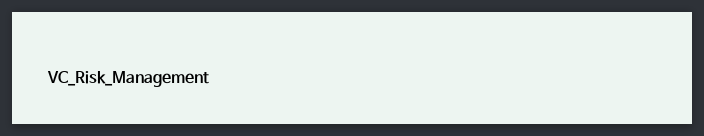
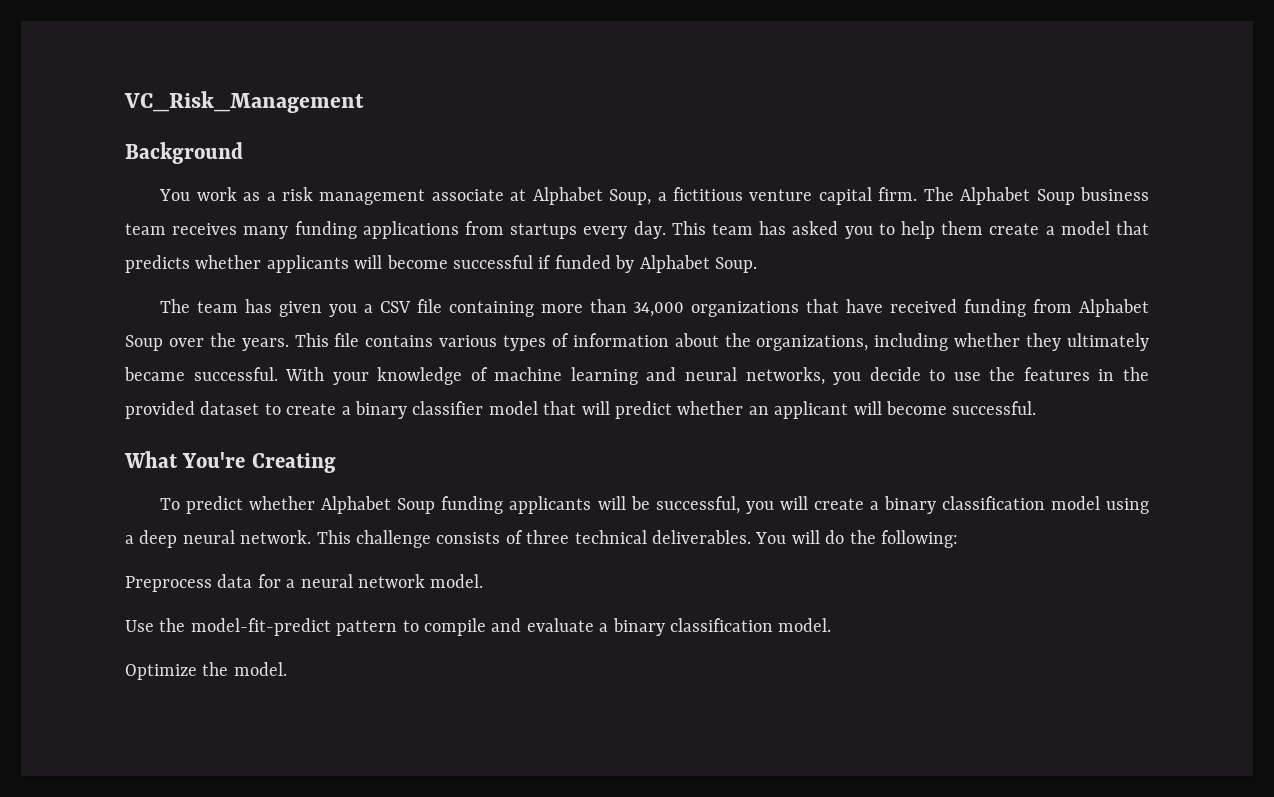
+ Background
+ You work as a risk management associate at Alphabet Soup, a fictitious venture capital firm. The Alphabet Soup business team receives many funding applications from startups every day. This team has asked you to help them create a model that predicts whether applicants will become successful if funded by Alphabet Soup.
+ The team has given you a CSV file containing more than 34,000 organizations that have received funding from Alphabet Soup over the years. This file contains various types of information about the organizations, including whether they ultimately became successful. With your knowledge of machine learning and neural networks, you decide to use the features in the provided dataset to create a binary classifier model that will predict whether an applicant will become successful.
+ What You're Creating
+ To predict whether Alphabet Soup funding applicants will be successful, you will create a binary classification model using a deep neural network. This challenge consists of three technical deliverables. You will do the following:
+ Preprocess data for a neural network model.
+ Use the model-fit-predict pattern to compile and evaluate a binary classification model.
+ Optimize the model.

